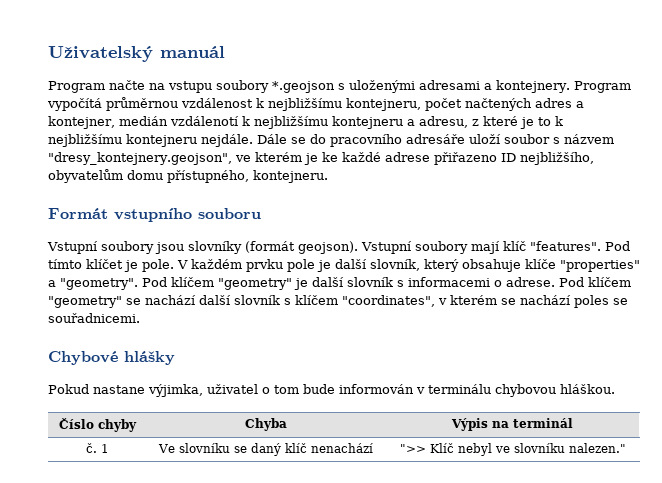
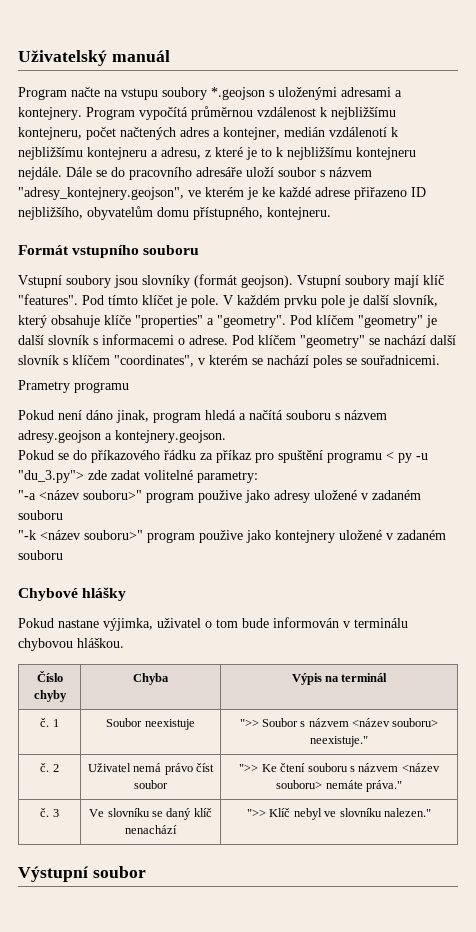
- Dále se do pracovního adresáře uloží soubor s názvem "dresy_kontejnery.geojson", ve kterém je ke každé adrese přiřazeno ID nejbližšího, obyvatelům domu přístupného, kontejneru.
+ Dále se do pracovního adresáře uloží soubor s názvem "adresy_kontejnery.geojson", ve kterém je ke každé adrese přiřazeno ID nejbližšího, obyvatelům domu přístupného, kontejneru.
+ Prametry programu
+ Pokud není dáno jinak, program hledá a načítá souboru s názvem adresy.geojson a kontejnery.geojson.
+ Pokud se do příkazového řádku za příkaz pro spuštění programu < py -u "du_3.py"> zde zadat volitelné parametry:
+ "-a <název souboru>" program použive jako adresy uložené v zadaném souboru
+ "-k <název souboru>" program použive jako kontejnery uložené v zadaném souboru
- č. 1 | Ve slovníku se daný klíč nenachází | ">> Klíč nebyl ve slovníku nalezen."
+ č. 1 | Soubor neexistuje | ">> Soubor s názvem <název souboru> neexistuje."
+ č. 2 | Uživatel nemá právo číst soubor | ">> Ke čtení souboru s názvem <název souboru> nemáte práva."
+ č. 3 | Ve slovníku se daný klíč nenachází | ">> Klíč nebyl ve slovníku nalezen."
+ Výstupní soubor

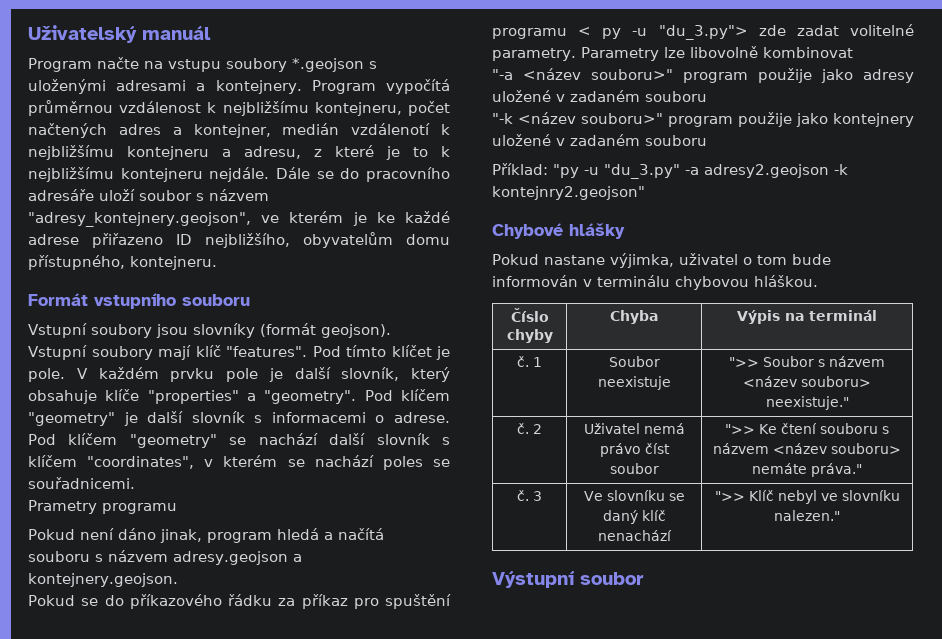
- Pokud se do příkazového řádku za příkaz pro spuštění programu < py -u "du_3.py"> zde zadat volitelné parametry:
+ Pokud se do příkazového řádku za příkaz pro spuštění programu < py -u "du_3.py"> zde zadat volitelné parametry. Parametry lze libovolně kombinovat
- "-a <název souboru>" program použive jako adresy uložené v zadaném souboru
+ "-a <název souboru>" program použije jako adresy uložené v zadaném souboru
- "-k <název souboru>" program použive jako kontejnery uložené v zadaném souboru
+ "-k <název souboru>" program použije jako kontejnery uložené v zadaném souboru
+ Příklad: "py -u "du_3.py" -a adresy2.geojson -k kontejnry2.geojson"

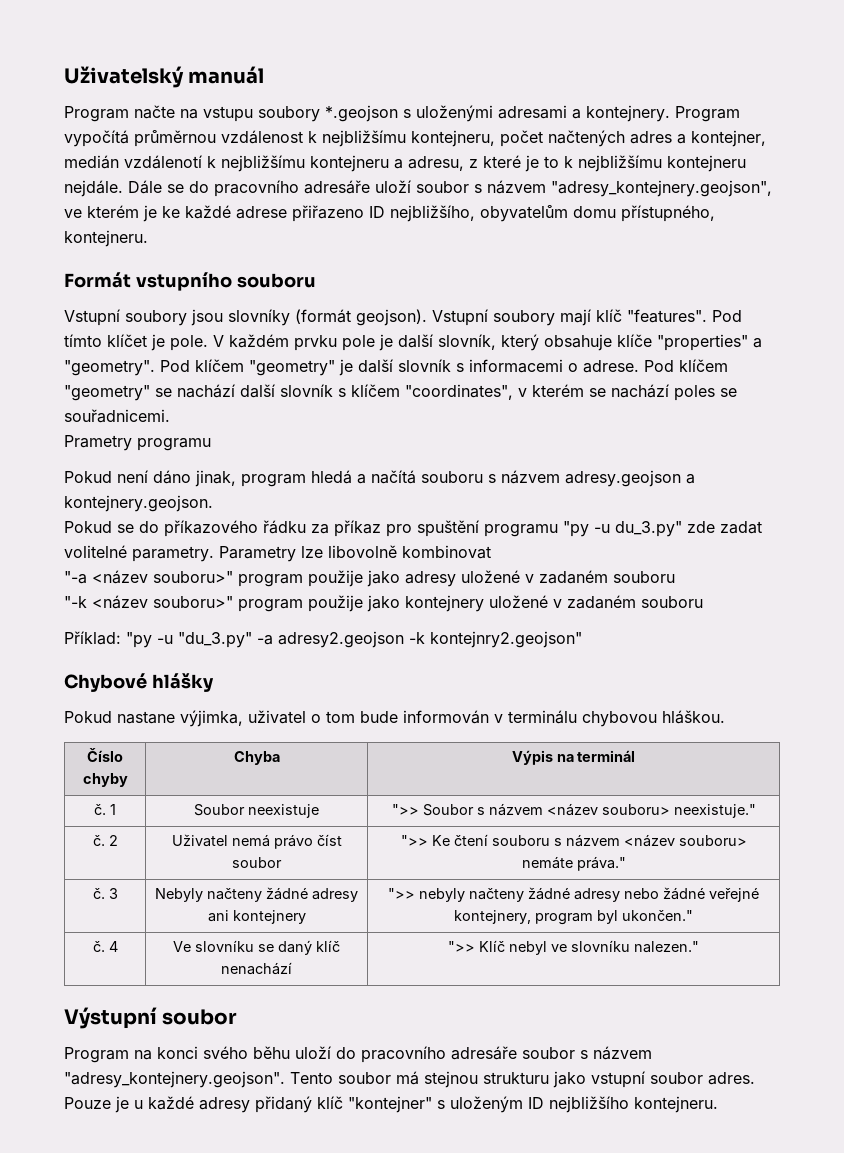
- Pokud se do příkazového řádku za příkaz pro spuštění programu < py -u "du_3.py"> zde zadat volitelné parametry.
+ Pokud se do příkazového řádku za příkaz pro spuštění programu "py -u du_3.py" zde zadat volitelné parametry.
- č. 3 | Ve slovníku se daný klíč nenachází | ">> Klíč nebyl ve slovníku nalezen."
+ č. 3 | Nebyly načteny žádné adresy ani kontejnery | ">> nebyly načteny žádné adresy nebo žádné veřejné kontejnery, program byl ukončen."
+ č. 4 | Ve slovníku se daný klíč nenachází | ">> Klíč nebyl ve slovníku nalezen."
+ Program na konci svého běhu uloží do pracovního adresáře soubor s názvem "adresy_kontejnery.geojson". Tento soubor má stejnou strukturu jako vstupní soubor adres. Pouze je u každé adresy přidaný klíč "kontejner" s uloženým ID nejbližšího kontejneru.

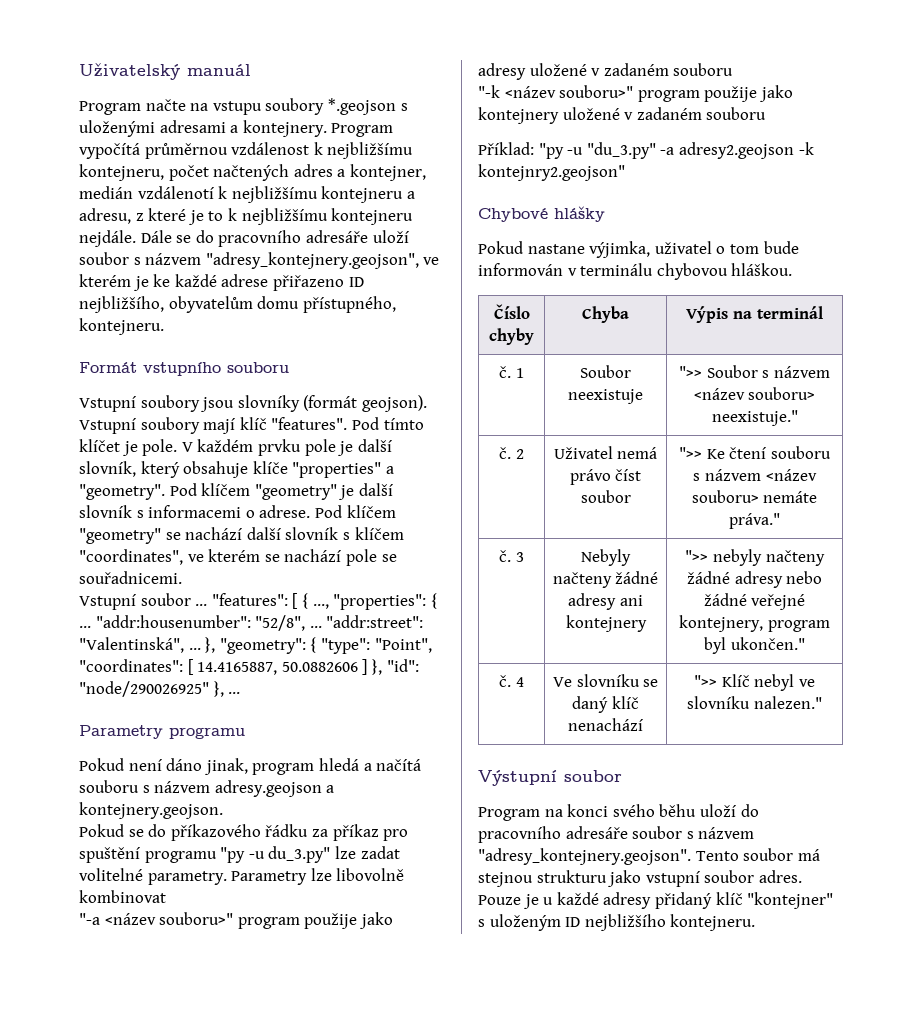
- Pod klíčem "geometry" se nachází další slovník s klíčem "coordinates", v kterém se nachází poles se souřadnicemi.
+ Pod klíčem "geometry" se nachází další slovník s klíčem "coordinates", ve kterém se nachází pole se souřadnicemi.
- Prametry programu
+ Vstupní soubor ... "features": [ { ..., "properties": { ... "addr:housenumber": "52/8", ... "addr:street": "Valentinská", ... }, "geometry": { "type": "Point", "coordinates": [ 14.4165887, 50.0882606 ] }, "id": "node/290026925" }, ...
+ Parametry programu
- Pokud se do příkazového řádku za příkaz pro spuštění programu "py -u du_3.py" zde zadat volitelné parametry.
+ Pokud se do příkazového řádku za příkaz pro spuštění programu "py -u du_3.py" lze zadat volitelné parametry.

